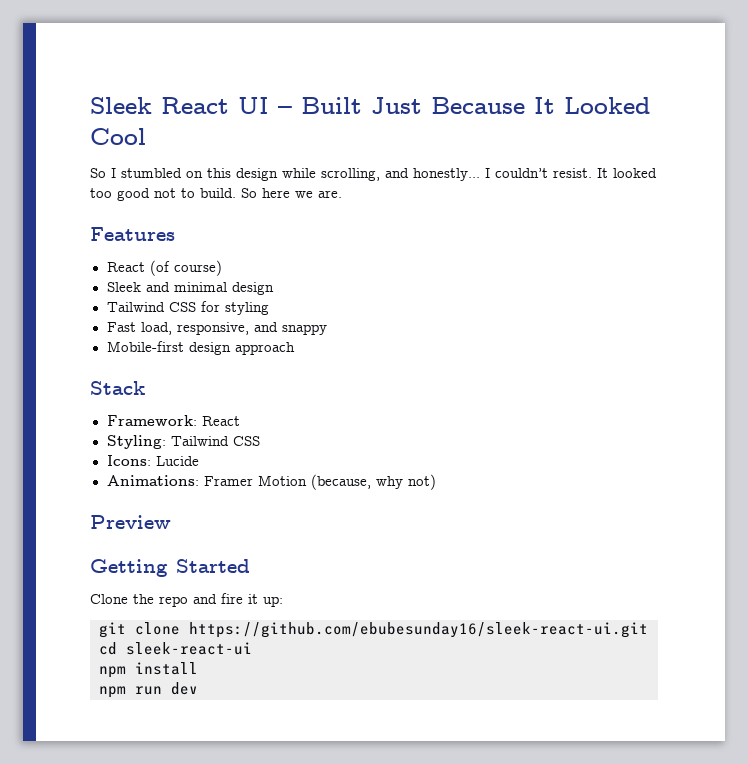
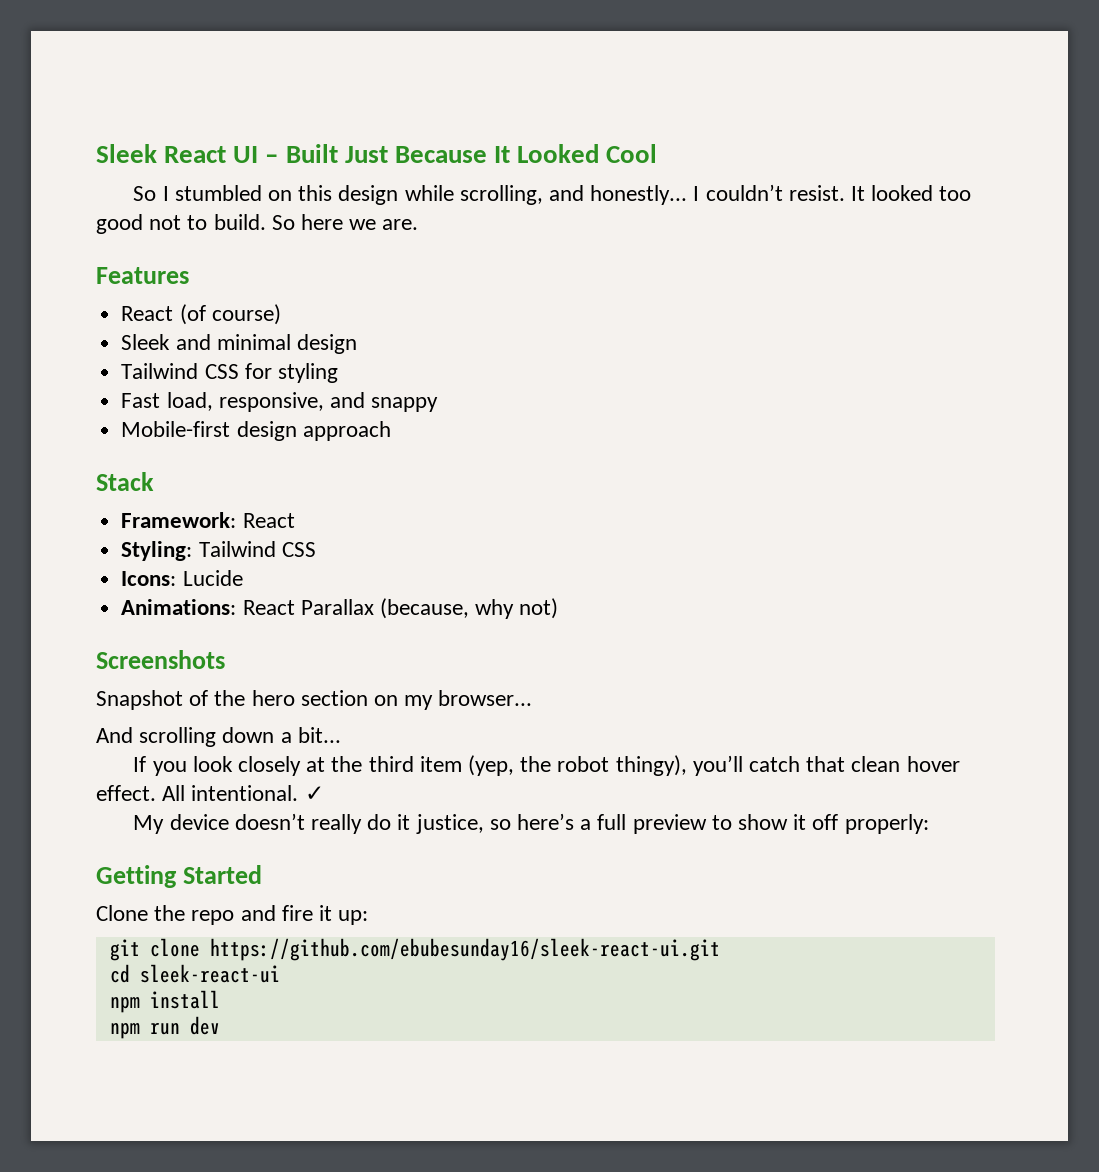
- Animations: Framer Motion (because, why not)
+ Animations: React Parallax (because, why not)
- Preview
+ Screenshots
+ Snapshot of the hero section on my browser...
+ And scrolling down a bit...
+ If you look closely at the third item (yep, the robot thingy), you’ll catch that clean hover effect. All intentional. ✓
+ My device doesn’t really do it justice, so here’s a full preview to show it off properly:

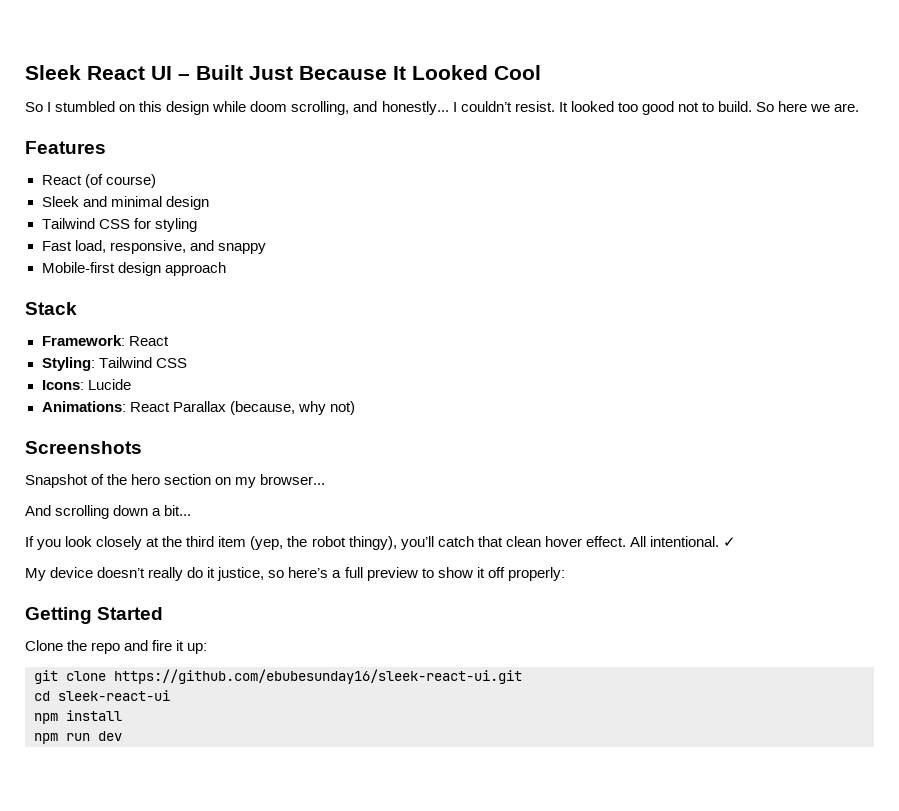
- So I stumbled on this design while scrolling, and honestly...
+ So I stumbled on this design while doom scrolling, and honestly...

